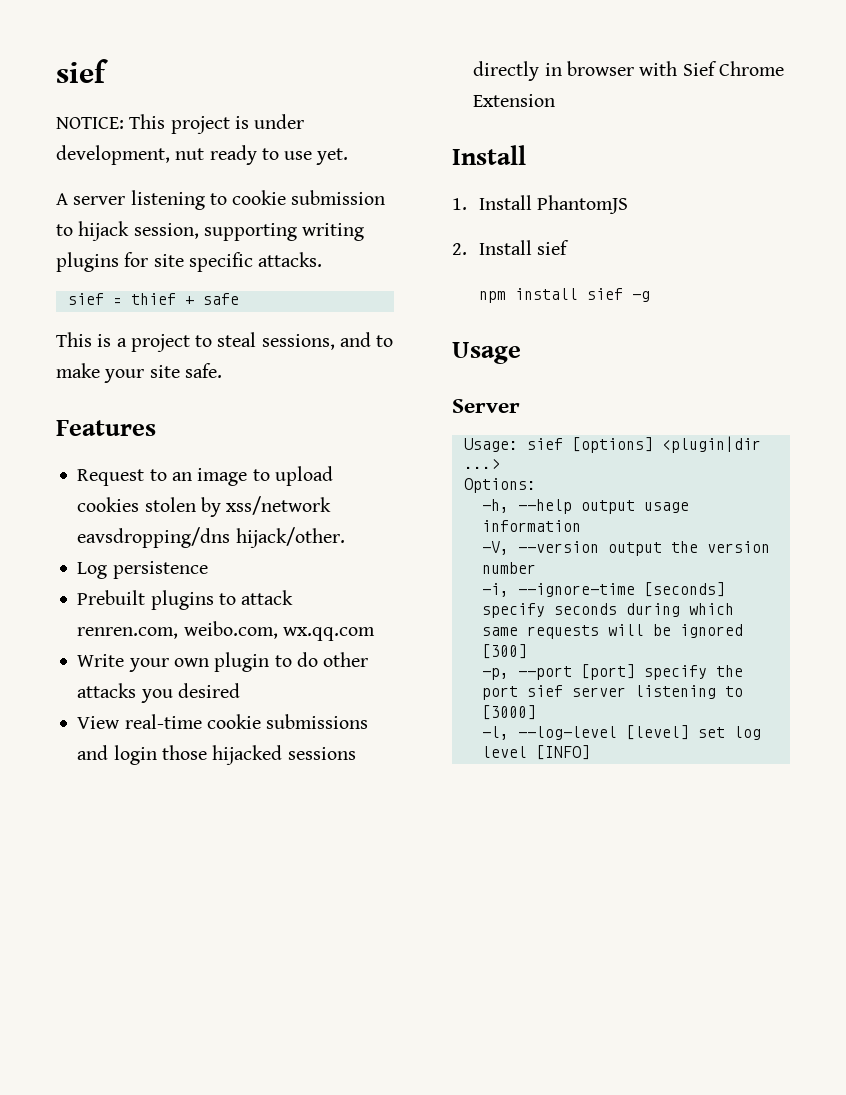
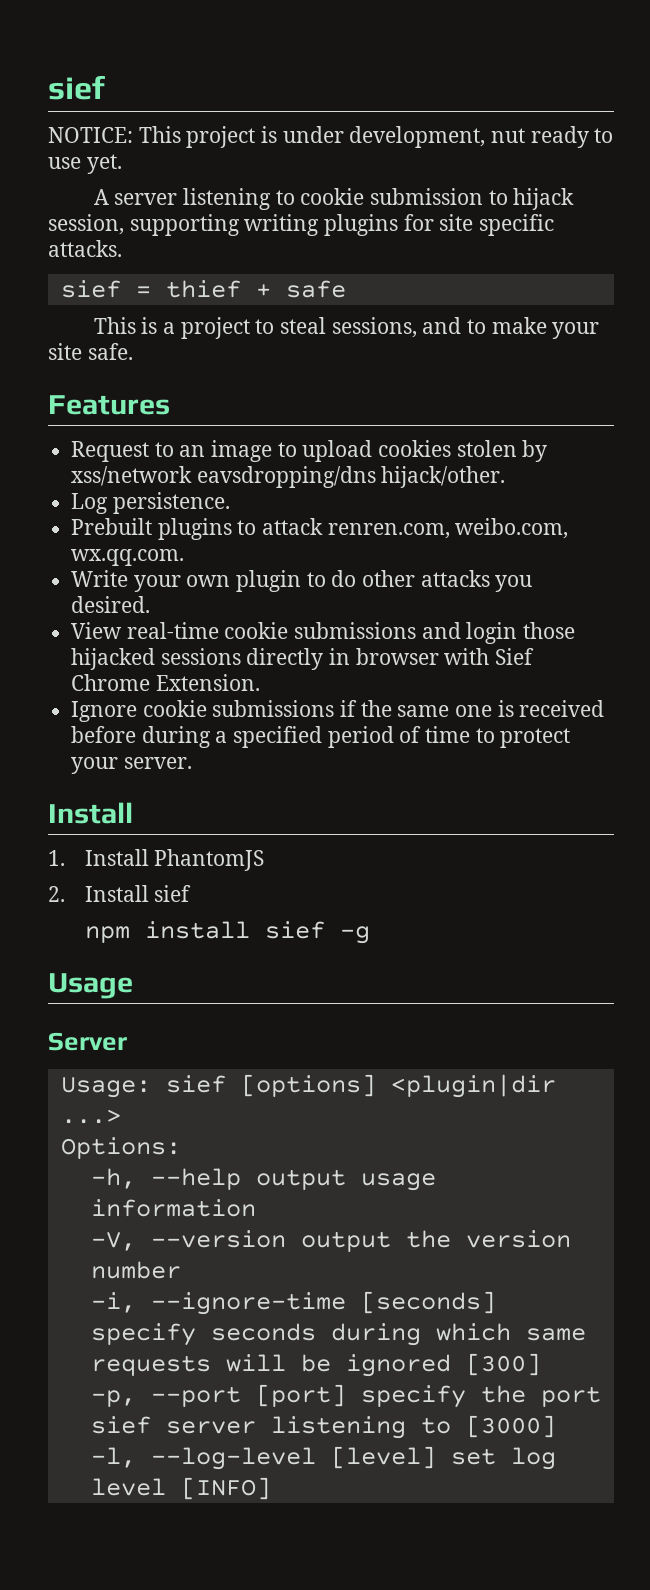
- Log persistence
+ Log persistence.
- Prebuilt plugins to attack renren.com, weibo.com, wx.qq.com
+ Prebuilt plugins to attack renren.com, weibo.com, wx.qq.com.
- Write your own plugin to do other attacks you desired
+ Write your own plugin to do other attacks you desired.
- View real-time cookie submissions and login those hijacked sessions directly in browser with Sief Chrome Extension
+ View real-time cookie submissions and login those hijacked sessions directly in browser with Sief Chrome Extension.
+ Ignore cookie submissions if the same one is received before during a specified period of time to protect your server.

